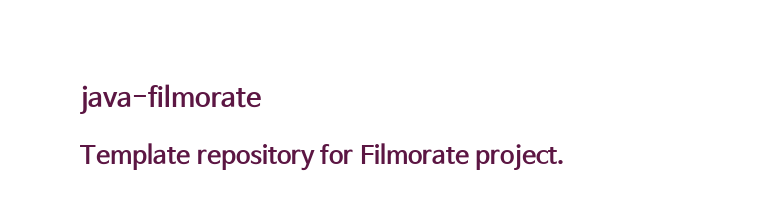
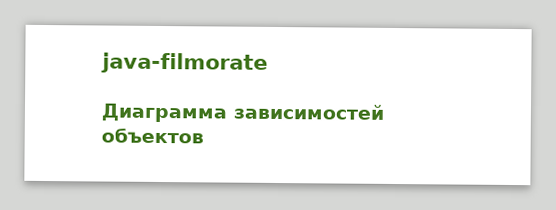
- Template repository for Filmorate project.
+ Диаграмма зависимостей объектов

